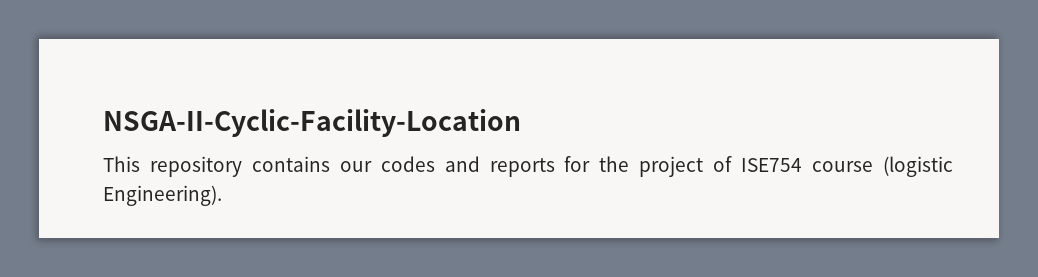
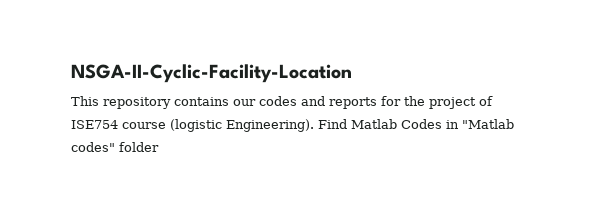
+ Find Matlab Codes in "Matlab codes" folder

